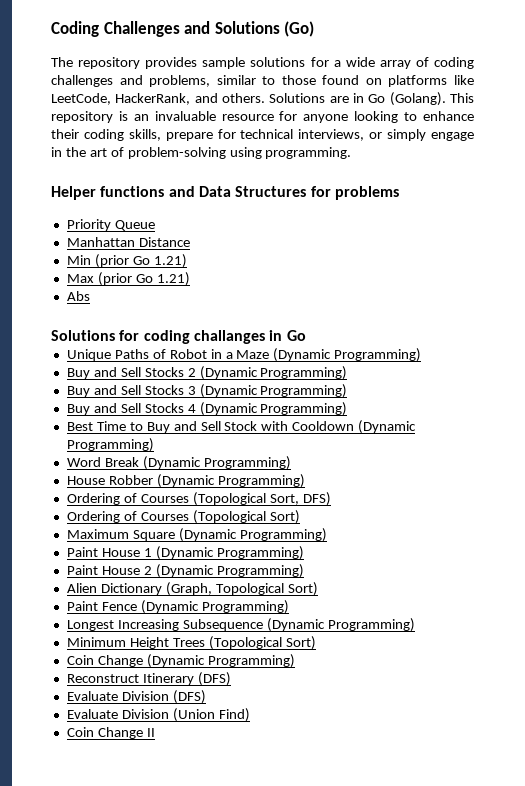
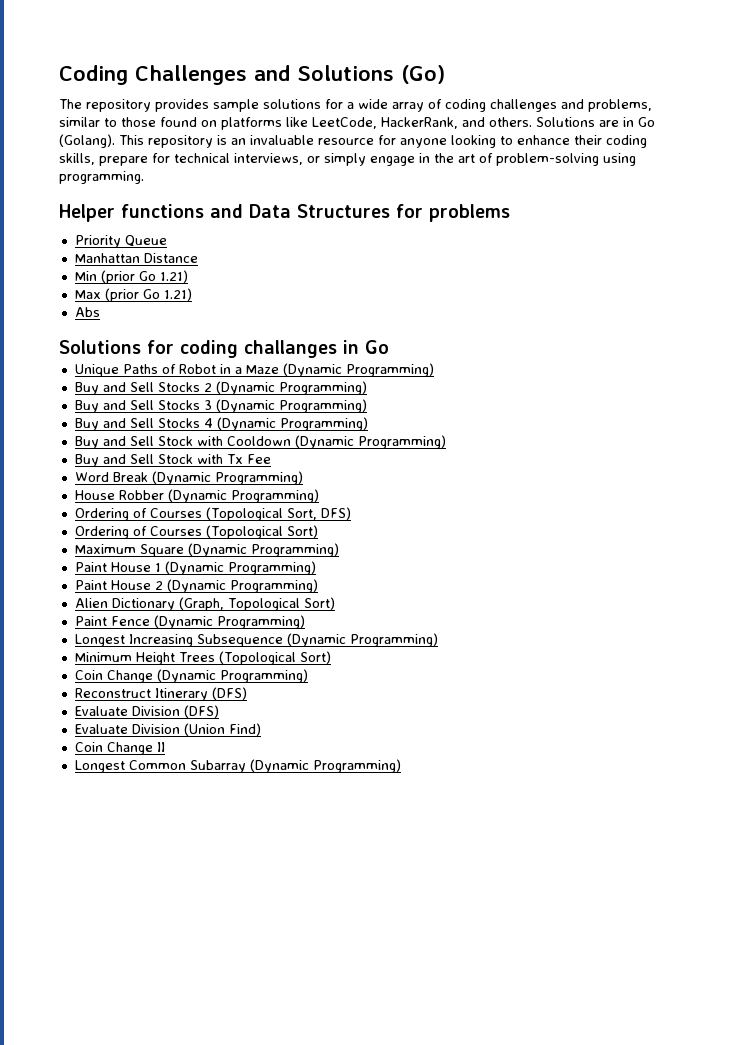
- Best Time to Buy and Sell Stock with Cooldown (Dynamic Programming)
+ Buy and Sell Stock with Cooldown (Dynamic Programming)
+ Buy and Sell Stock with Tx Fee
+ Longest Common Subarray (Dynamic Programming)

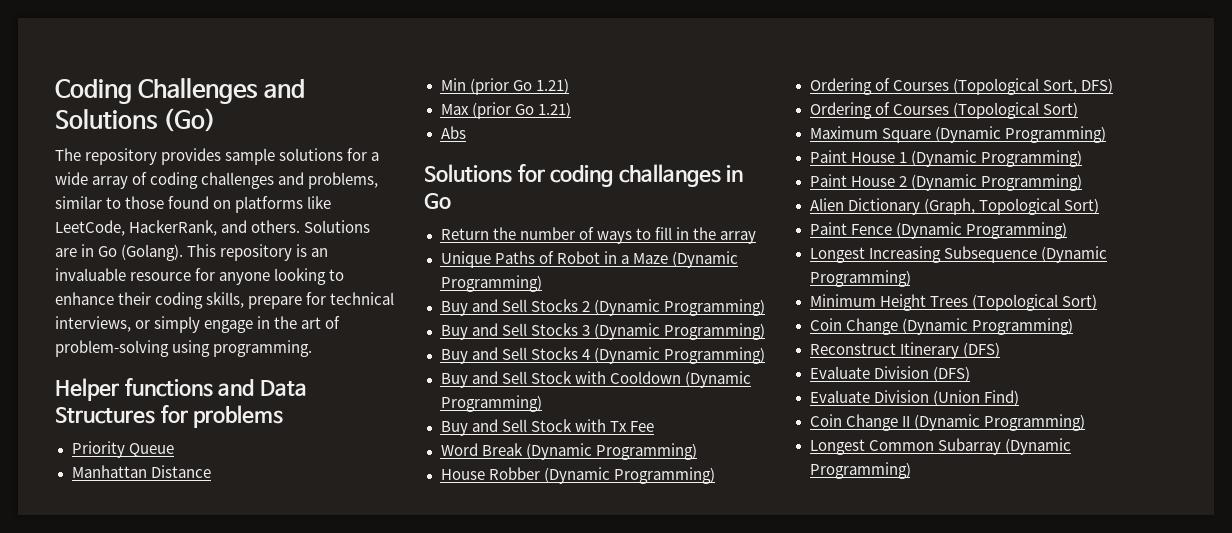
+ Return the number of ways to fill in the array
- Coin Change II
+ Coin Change II (Dynamic Programming)

